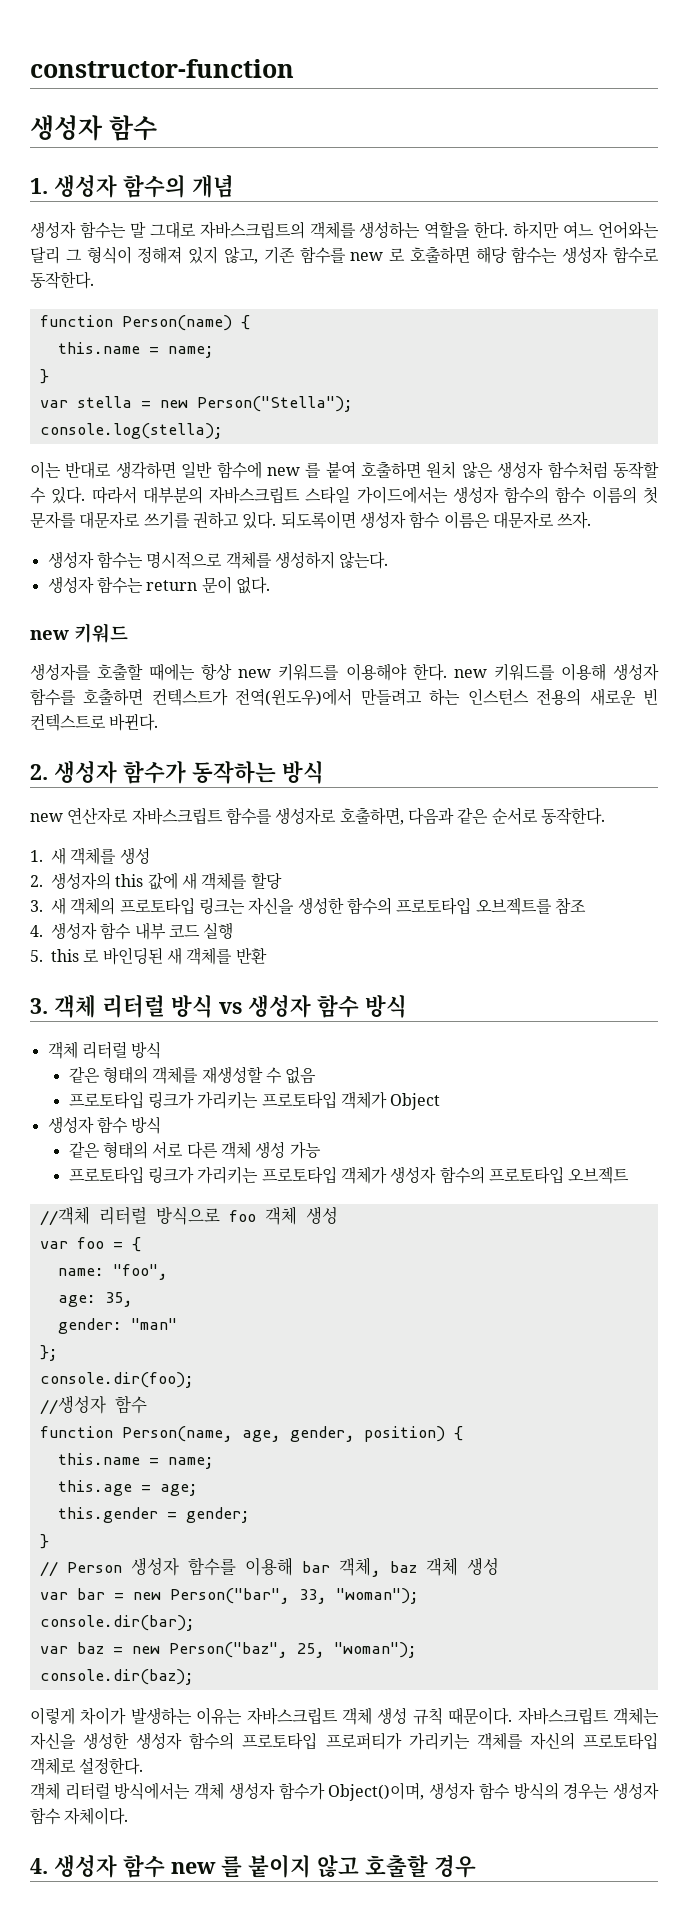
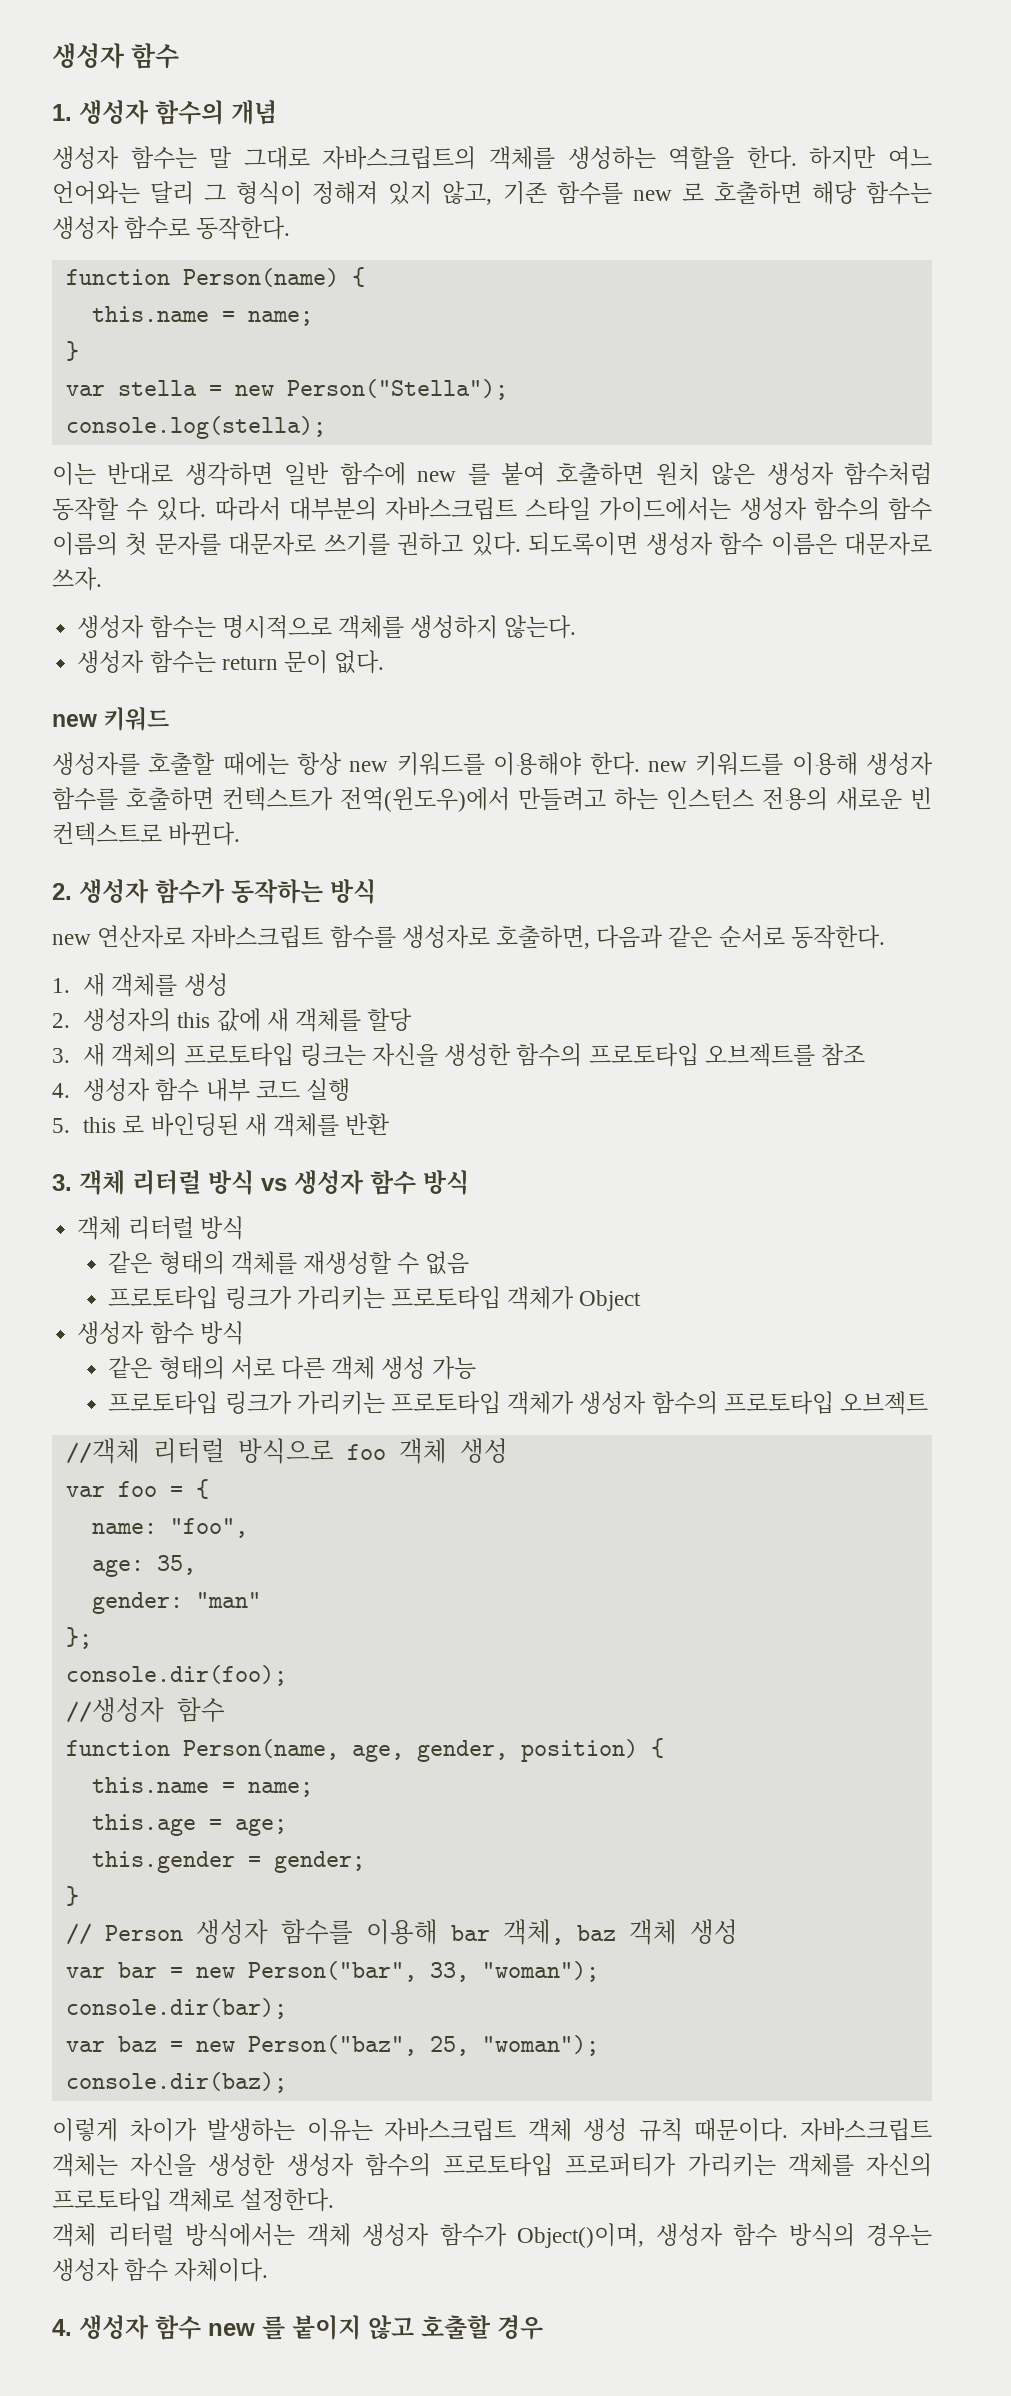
- constructor-function

